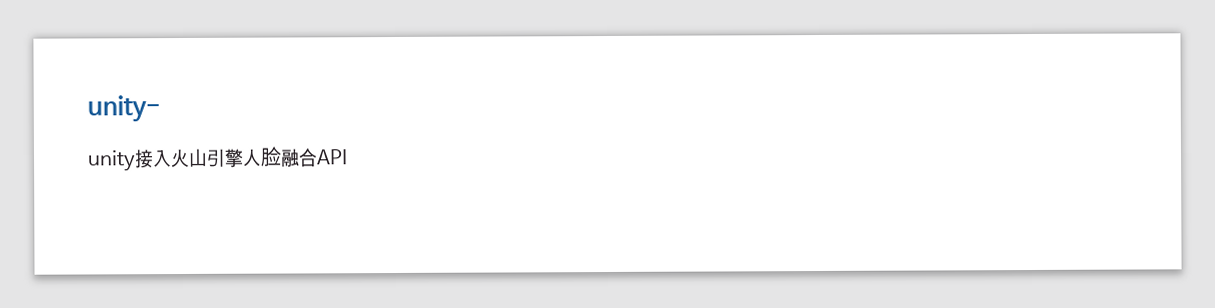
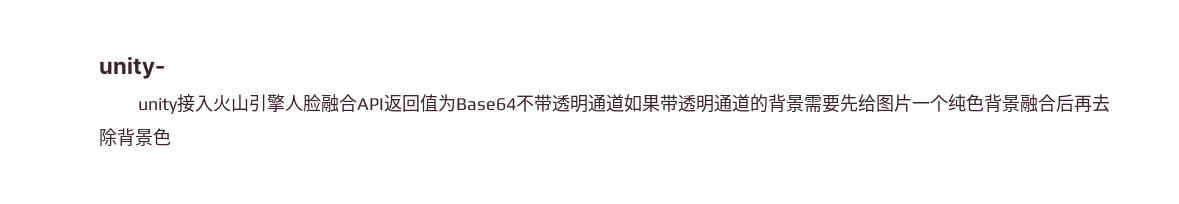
- unity接入火山引擎人脸融合API
+ unity接入火山引擎人脸融合API返回值为Base64不带透明通道如果带透明通道的背景需要先给图片一个纯色背景融合后再去除背景色

